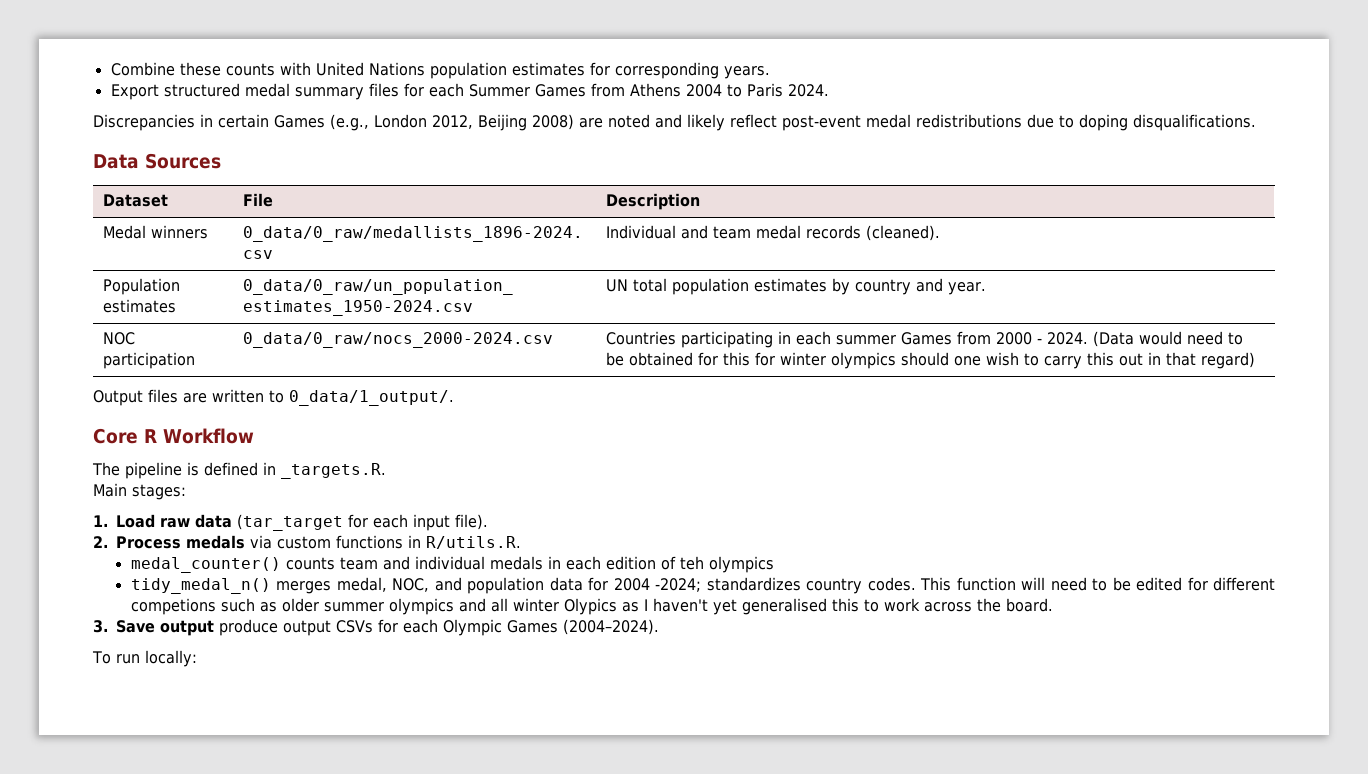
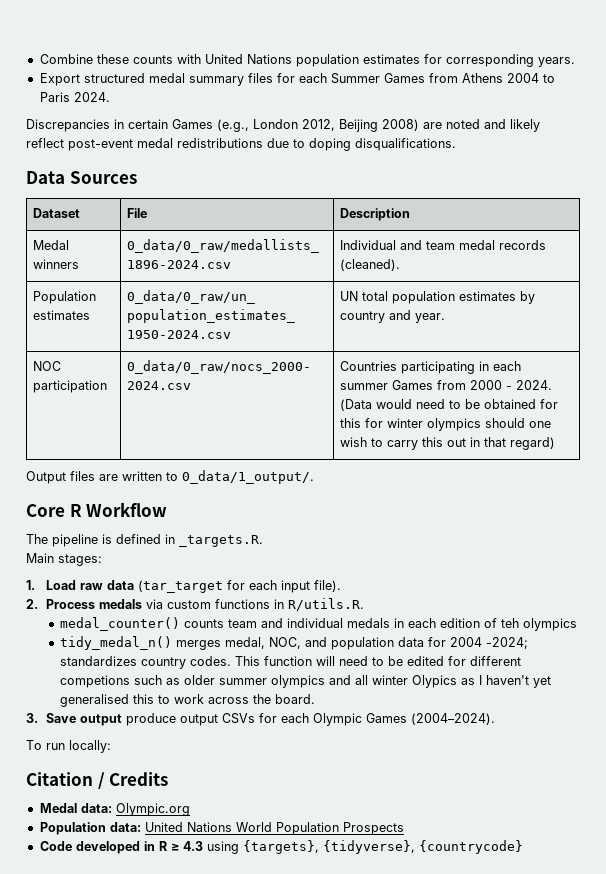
+ Citation / Credits
+ Medal data: Olympic.org
+ Population data: United Nations World Population Prospects
+ Code developed in R ≥ 4.3 using {targets}, {tidyverse}, {countrycode}

